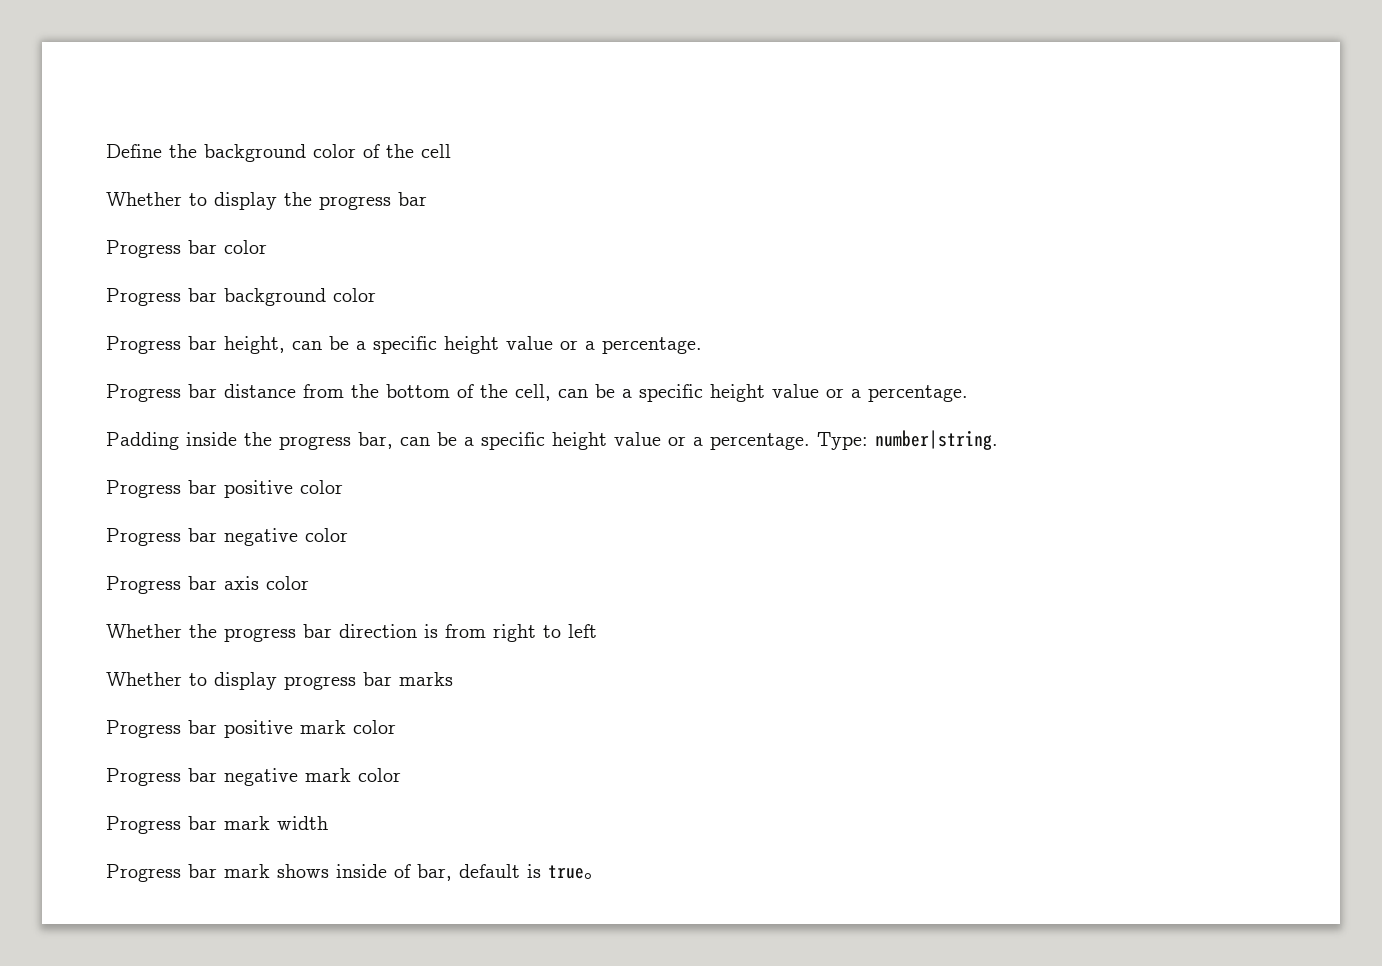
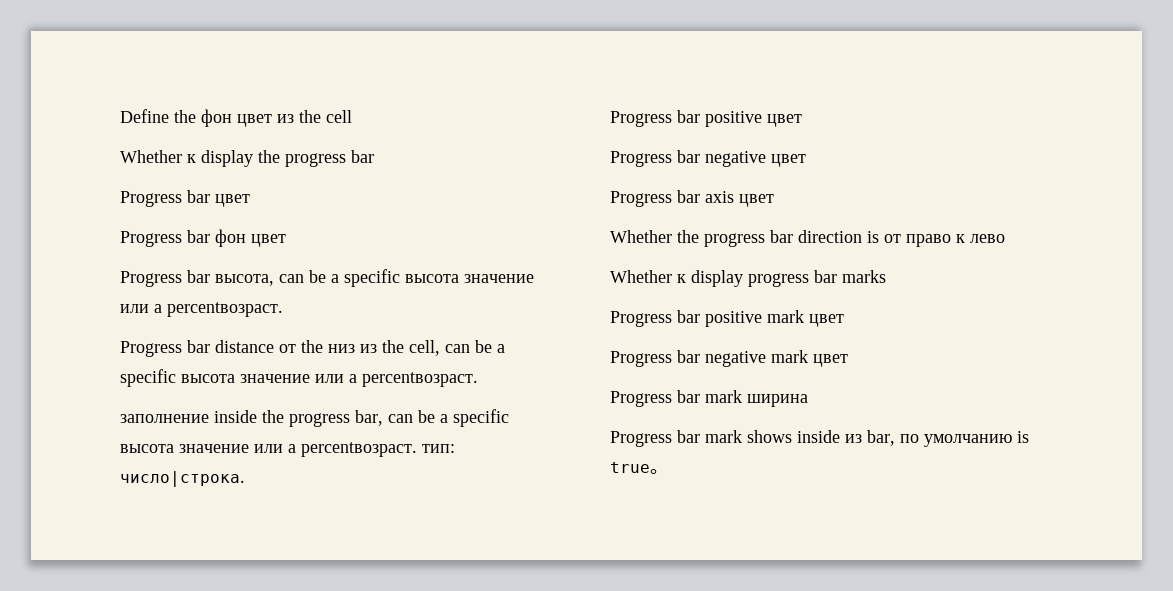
- Define the background color of the cell
+ Define the фон цвет из the cell
- Whether to display the progress bar
+ Whether к display the progress bar
- Progress bar color
- Progress bar background color
- Progress bar height, can be a specific height value or a percentage.
+ Progress bar цвет
+ Progress bar фон цвет
+ Progress bar высота, can be a specific высота значение или a percentвозраст.
- Progress bar distance from the bottom of the cell, can be a specific height value or a percentage.
- Padding inside the progress bar, can be a specific height value or a percentage. Type: number|string.
- Progress bar positive color
- Progress bar negative color
+ Progress bar distance от the низ из the cell, can be a specific высота значение или a percentвозраст.
+ заполнение inside the progress bar, can be a specific высота значение или a percentвозраст. тип: число|строка.
+ Progress bar positive цвет
+ Progress bar negative цвет
- Progress bar axis color
+ Progress bar axis цвет
- Whether the progress bar direction is from right to left
- Whether to display progress bar marks
+ Whether the progress bar direction is от право к лево
+ Whether к display progress bar marks
- Progress bar positive mark color
+ Progress bar positive mark цвет
- Progress bar negative mark color
- Progress bar mark width
+ Progress bar negative mark цвет
+ Progress bar mark ширина
- Progress bar mark shows inside of bar, default is true。
+ Progress bar mark shows inside из bar, по умолчанию is true。

